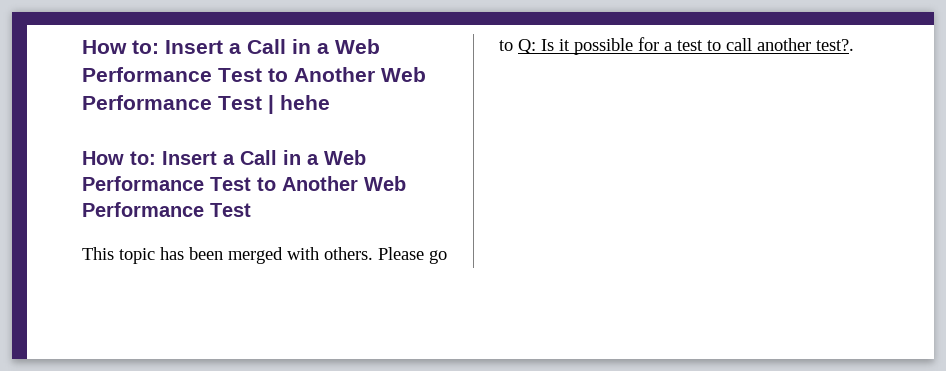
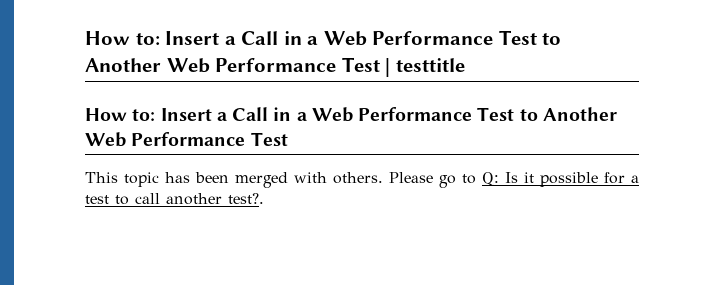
- How to: Insert a Call in a Web Performance Test to Another Web Performance Test | hehe
+ How to: Insert a Call in a Web Performance Test to Another Web Performance Test | testtitle

